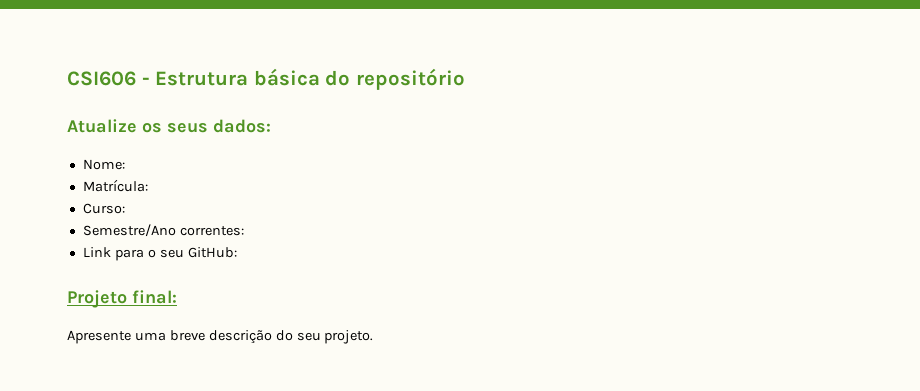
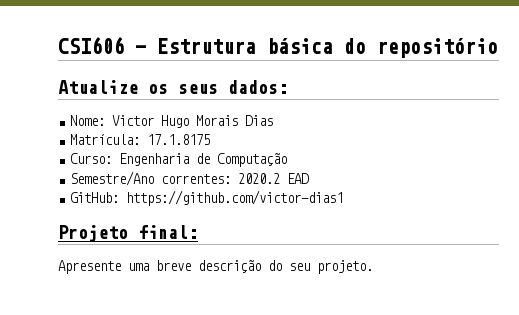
- Nome:
+ Nome: Victor Hugo Morais Dias
- Matrícula:
+ Matrícula: 17.1.8175
- Curso:
+ Curso: Engenharia de Computação
- Semestre/Ano correntes:
- Link para o seu GitHub:
+ Semestre/Ano correntes: 2020.2 EAD
+ GitHub: https://github.com/victor-dias1

